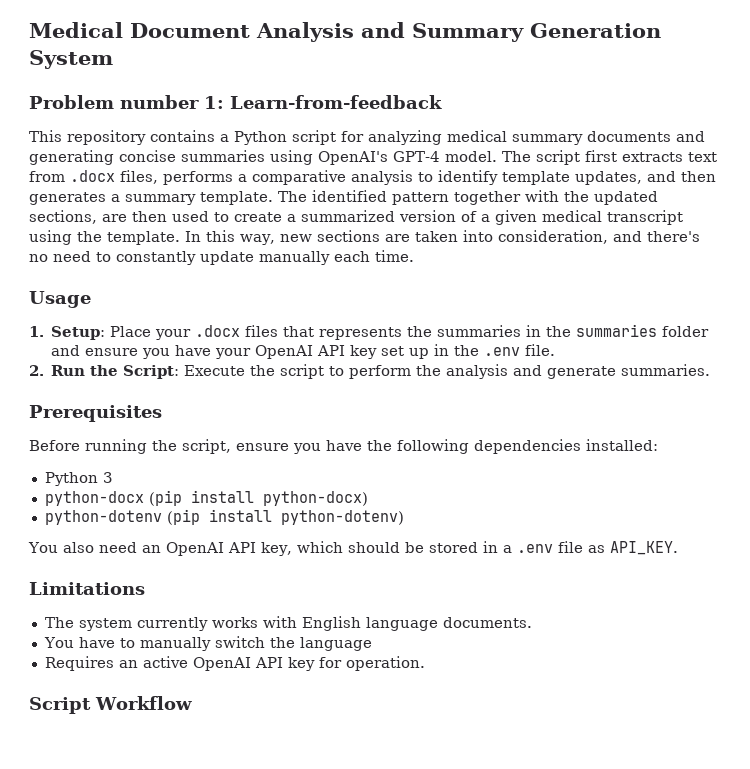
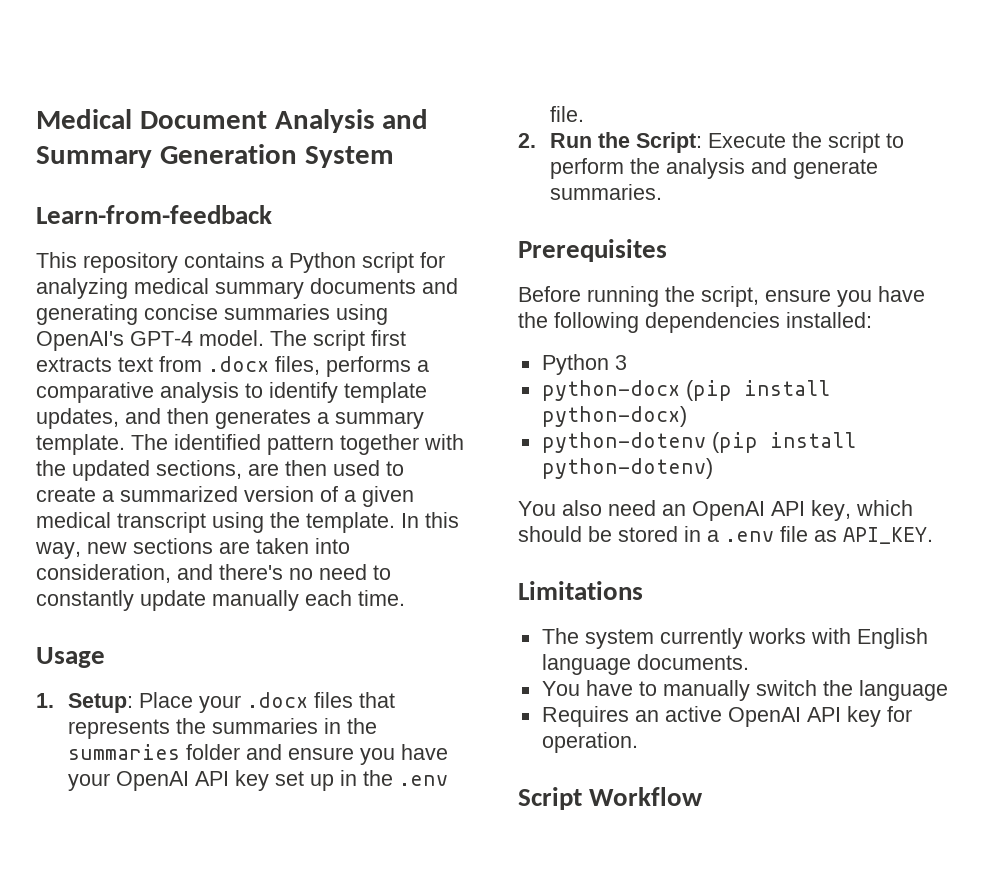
- Problem number 1: Learn-from-feedback
+ Learn-from-feedback

